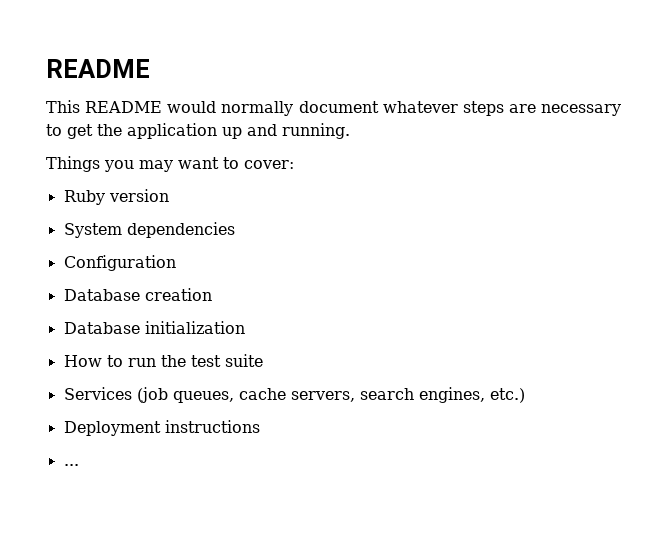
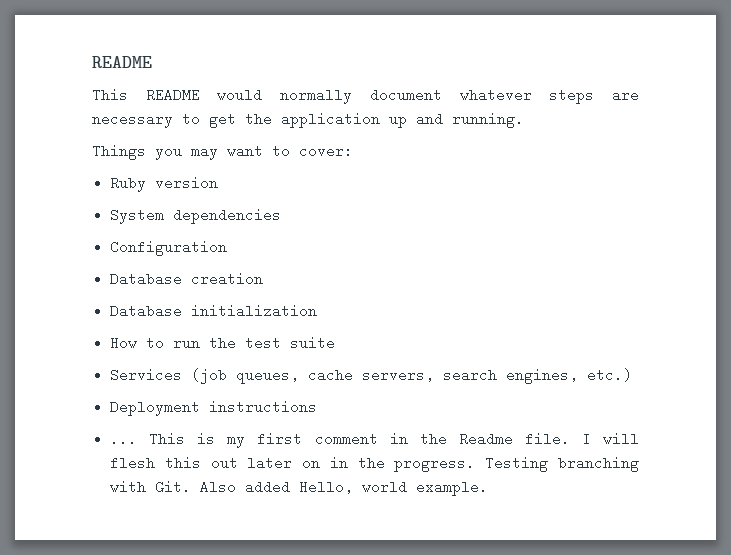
+ This is my first comment in the Readme file. I will flesh this out later on in the progress. Testing branching with Git. Also added Hello, world example.

